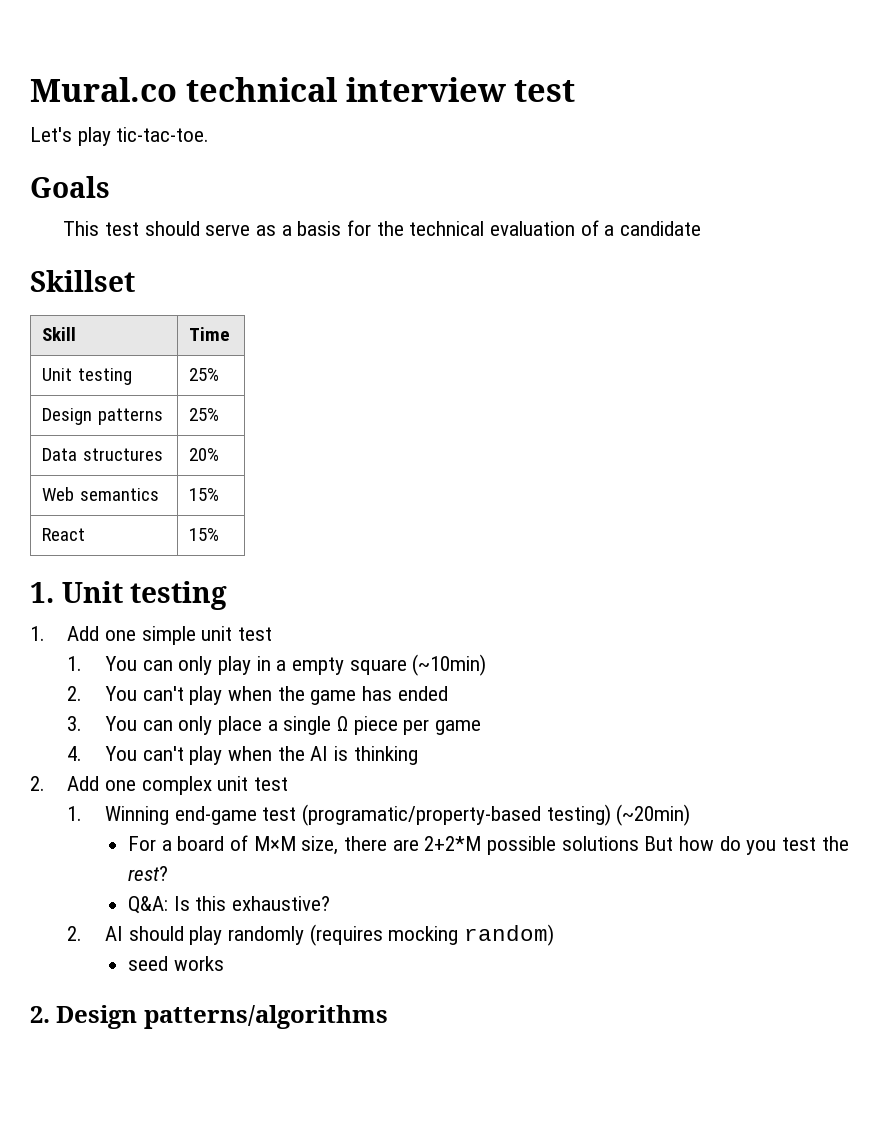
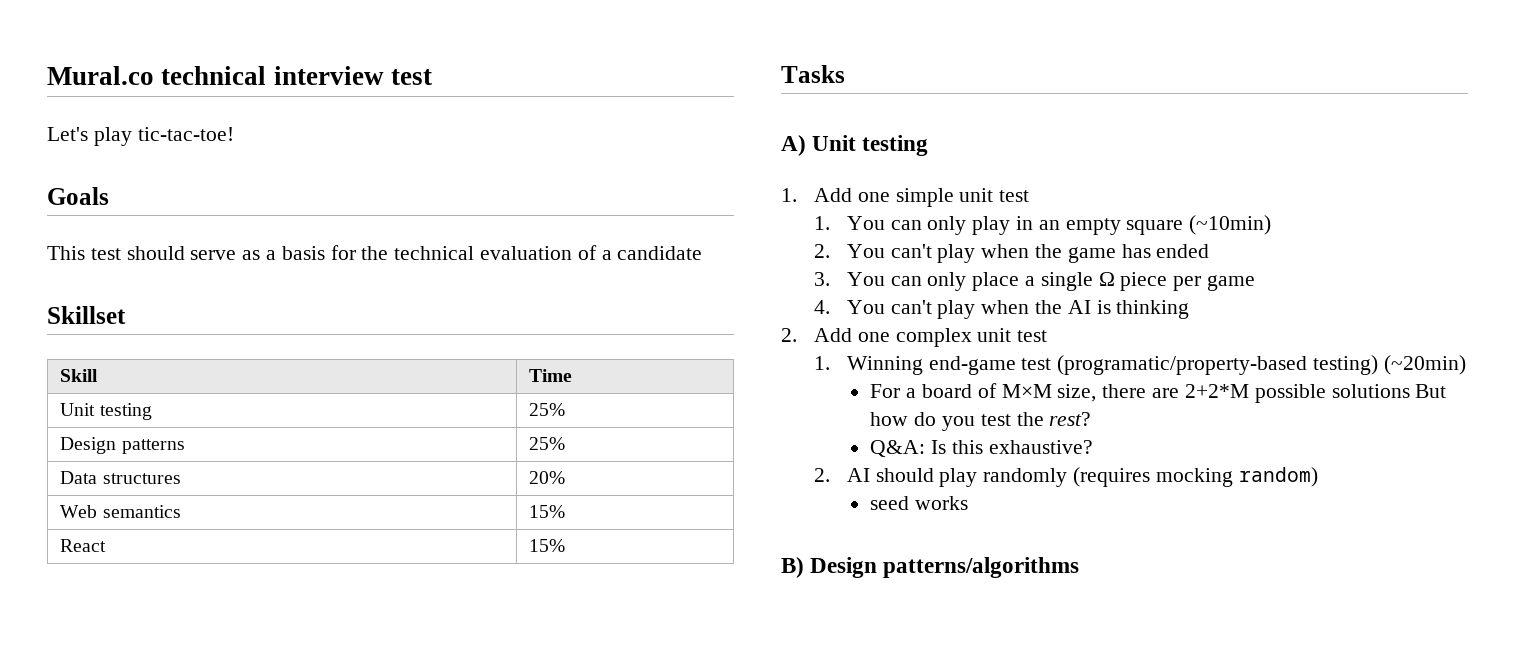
- Let's play tic-tac-toe.
+ Let's play tic-tac-toe!
- 1. Unit testing
+ Tasks
+ A) Unit testing
- 1. You can only play in a empty square (~10min)
+ 1. You can only play in an empty square (~10min)
- 2. Design patterns/algorithms
+ B) Design patterns/algorithms

